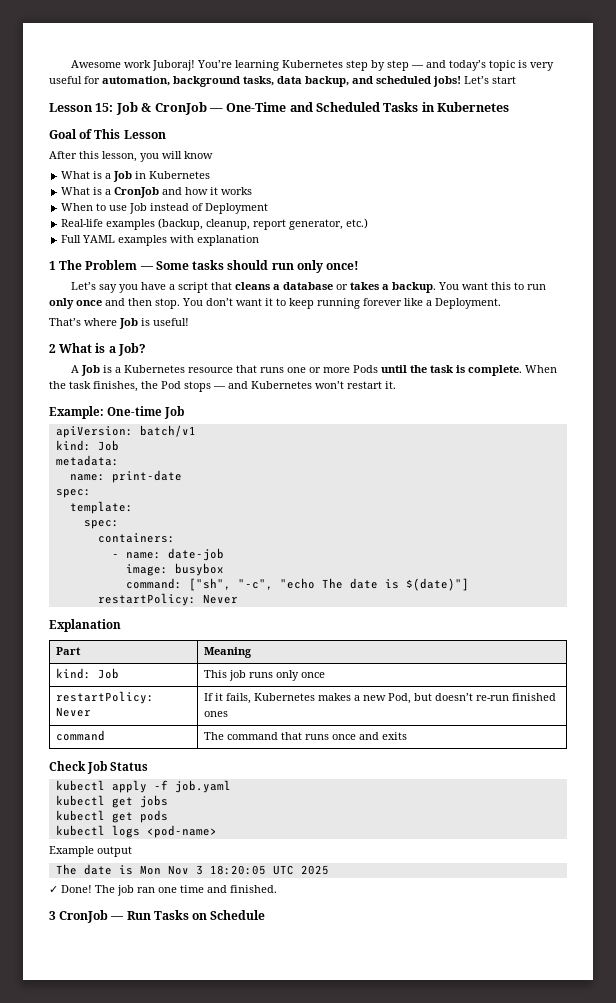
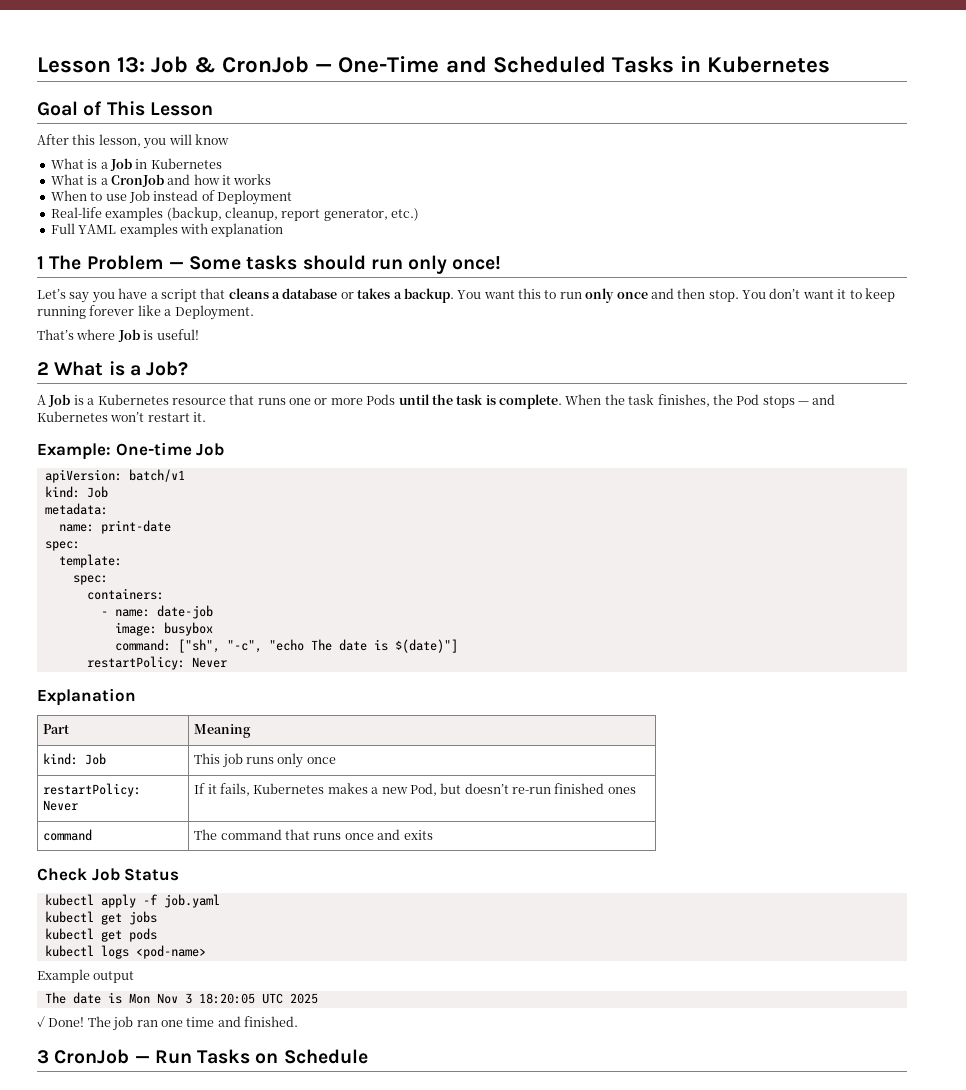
- Awesome work Juboraj! You’re learning Kubernetes step by step — and today’s topic is very useful for automation, background tasks, data backup, and scheduled jobs! Let’s start
- Lesson 15: Job & CronJob — One-Time and Scheduled Tasks in Kubernetes
+ Lesson 13: Job & CronJob — One-Time and Scheduled Tasks in Kubernetes

